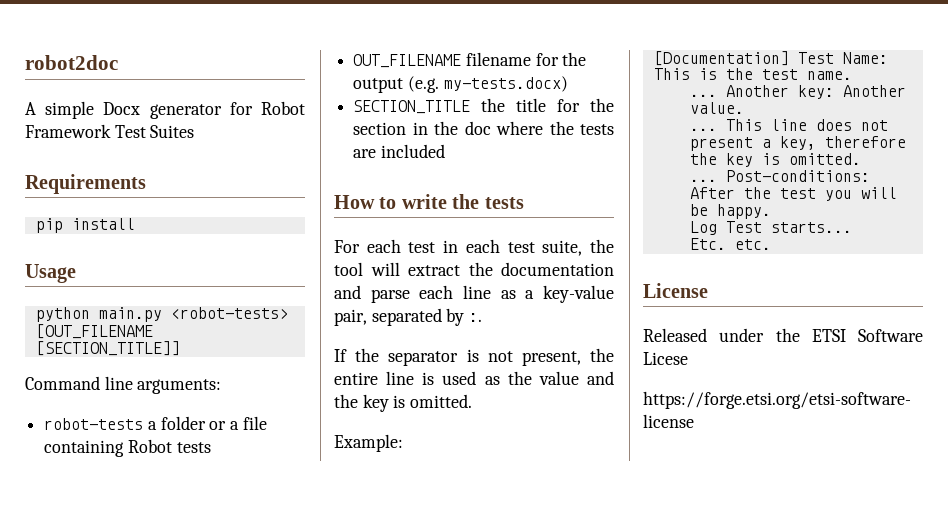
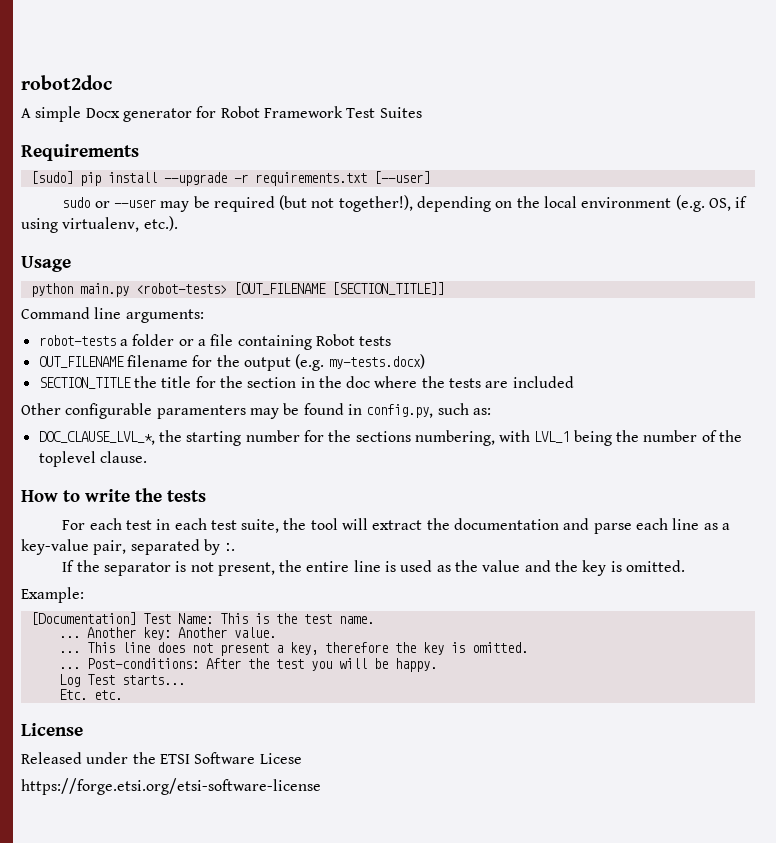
- pip install
+ [sudo] pip install --upgrade -r requirements.txt [--user]
+ sudo or --user may be required (but not together!), depending on the local environment (e.g. OS, if using virtualenv, etc.).
+ Other configurable paramenters may be found in config.py, such as:
+ DOC_CLAUSE_LVL_*, the starting number for the sections numbering, with LVL_1 being the number of the toplevel clause.

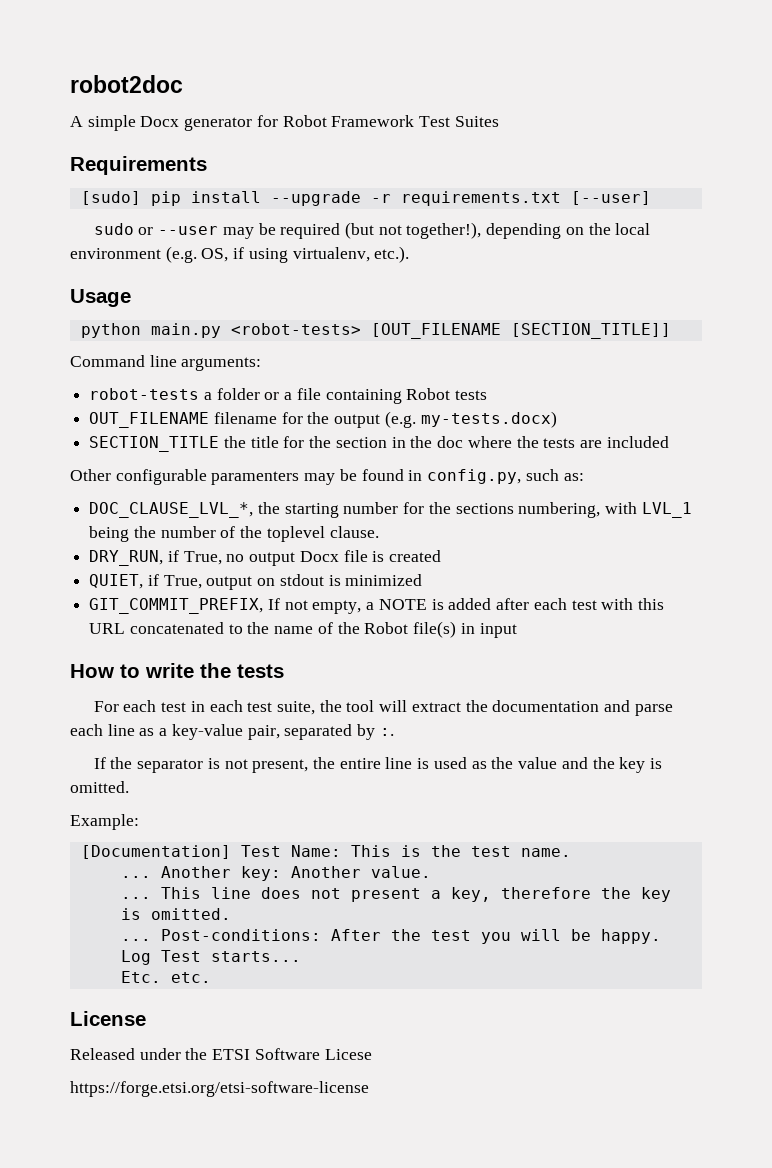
+ DRY_RUN, if True, no output Docx file is created
+ QUIET, if True, output on stdout is minimized
+ GIT_COMMIT_PREFIX, If not empty, a NOTE is added after each test with this URL concatenated to the name of the Robot file(s) in input

